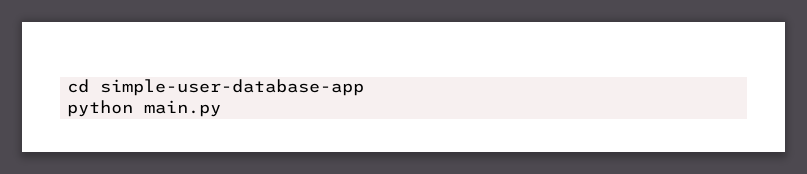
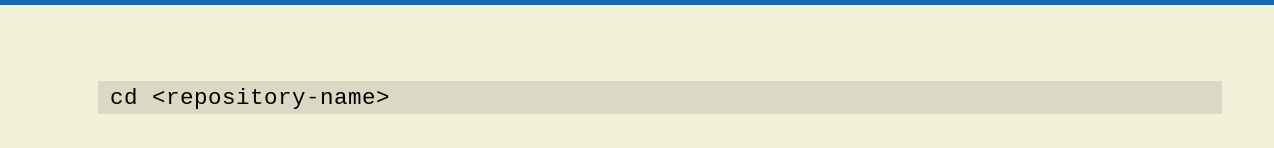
- cd simple-user-database-app
- python main.py
+ cd <repository-name>

